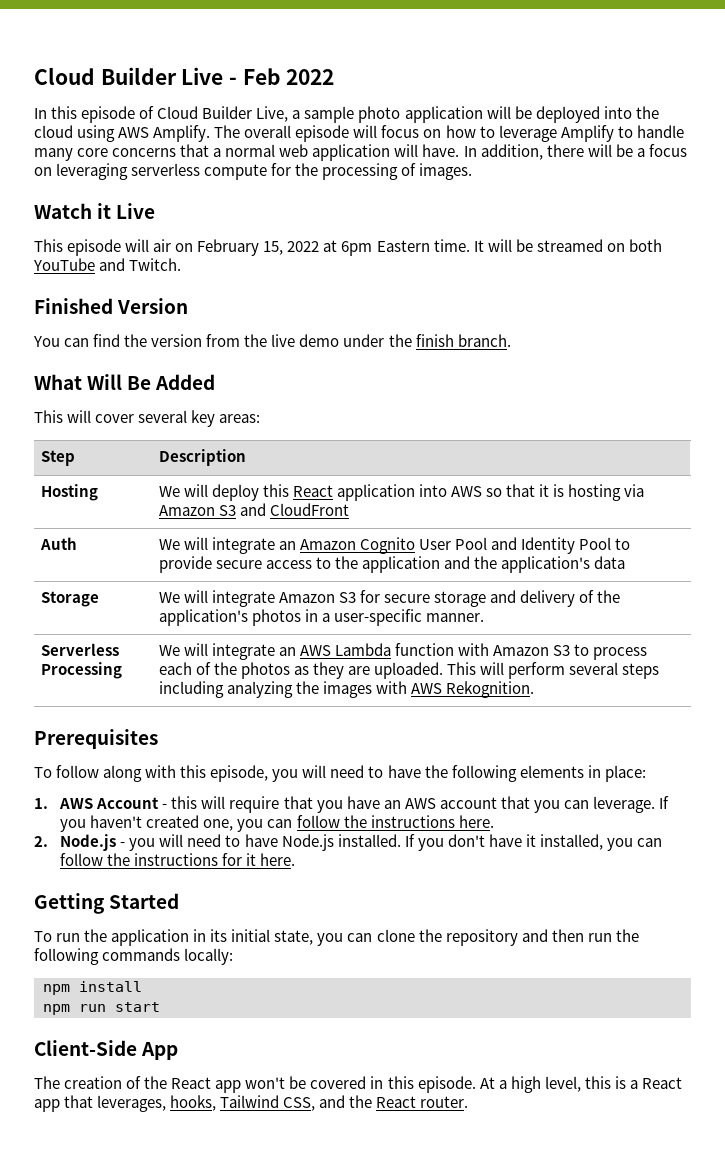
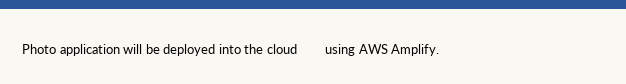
- Cloud Builder Live - Feb 2022
- In this episode of Cloud Builder Live, a sample photo application will be deployed into the cloud using AWS Amplify. The overall episode will focus on how to leverage Amplify to handle many core concerns that a normal web application will have. In addition, there will be a focus on leveraging serverless compute for the processing of images.
- Watch it Live
- This episode will air on February 15, 2022 at 6pm Eastern time. It will be streamed on both YouTube and Twitch.
- Finished Version
- You can find the version from the live demo under the finish branch.
- What Will Be Added
- This will cover several key areas:
- Step | Description
- Hosting | We will deploy this React application into AWS so that it is hosting via Amazon S3 and CloudFront
- Auth | We will integrate an Amazon Cognito User Pool and Identity Pool to provide secure access to the application and the application's data
- Storage | We will integrate Amazon S3 for secure storage and delivery of the application's photos in a user-specific manner.
- Serverless Processing | We will integrate an AWS Lambda function with Amazon S3 to process each of the photos as they are uploaded. This will perform several steps including analyzing the images with AWS Rekognition.
- Prerequisites
- To follow along with this episode, you will need to have the following elements in place:
- 1. AWS Account - this will require that you have an AWS account that you can leverage. If you haven't created one, you can follow the instructions here.
- 2. Node.js - you will need to have Node.js installed. If you don't have it installed, you can follow the instructions for it here.
- Getting Started
- To run the application in its initial state, you can clone the repository and then run the following commands locally:
- npm install
- npm run start
- Client-Side App
- The creation of the React app won't be covered in this episode. At a high level, this is a React app that leverages, hooks, Tailwind CSS, and the React router.
+ Photo application will be deployed into the cloud using AWS Amplify.

